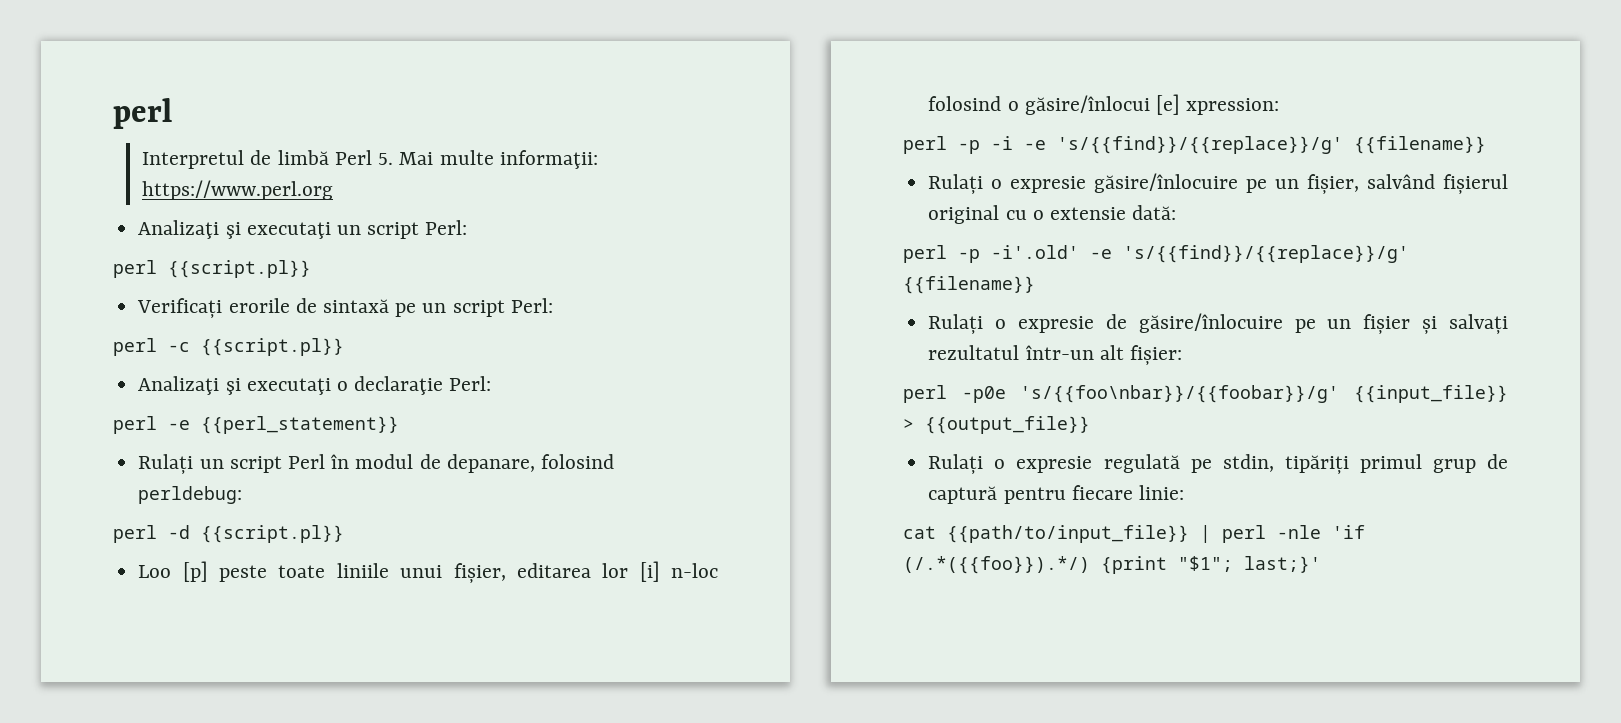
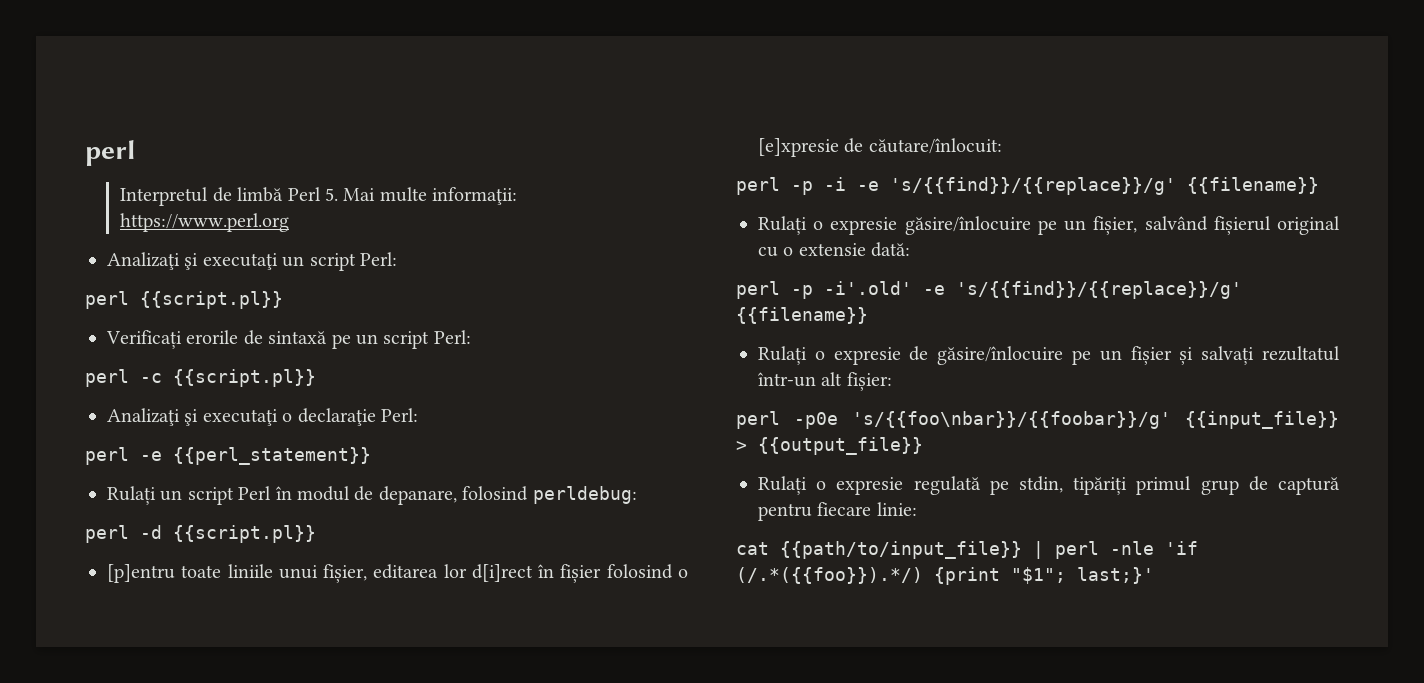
- Loo [p] peste toate liniile unui fișier, editarea lor [i] n-loc folosind o găsire/înlocui [e] xpression:
+ [p]entru toate liniile unui fișier, editarea lor d[i]rect în fișier folosind o [e]xpresie de căutare/înlocuit:

